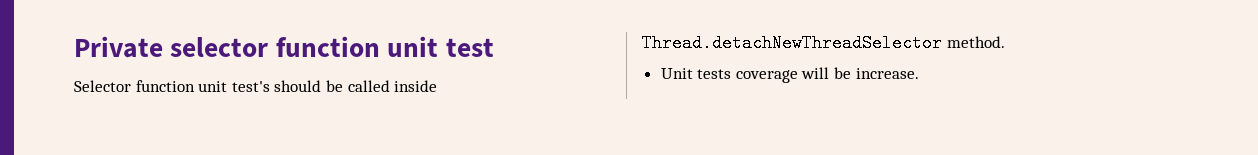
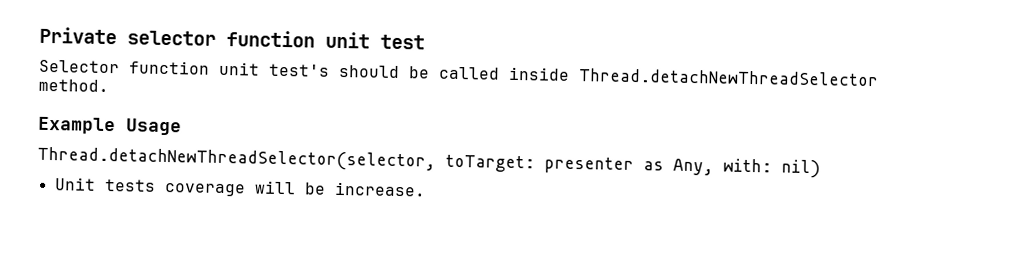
+ Example Usage
+ Thread.detachNewThreadSelector(selector, toTarget: presenter as Any, with: nil)

